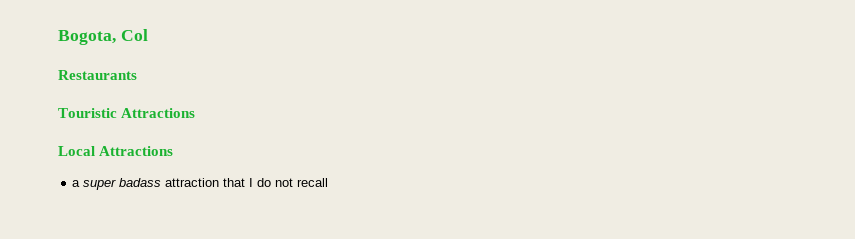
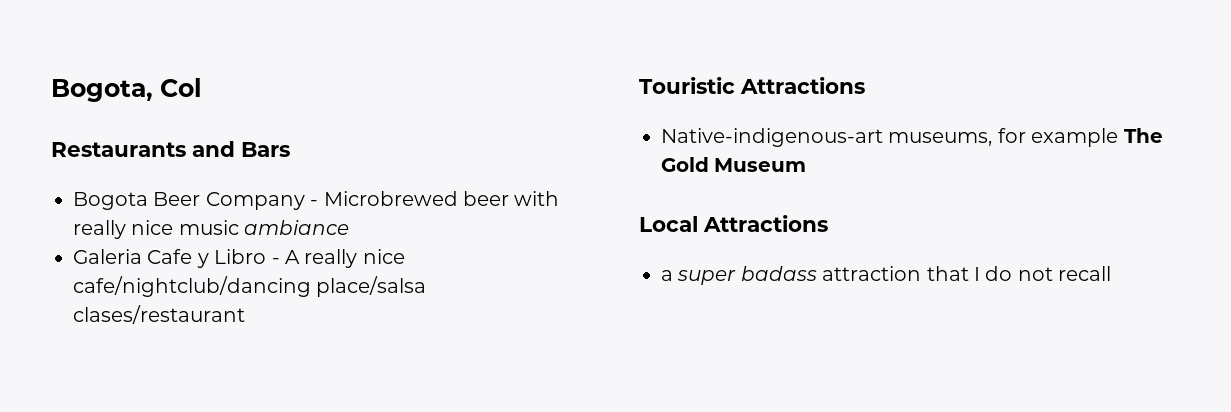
- Restaurants
+ Restaurants and Bars
+ Bogota Beer Company - Microbrewed beer with really nice music ambiance
+ Galeria Cafe y Libro - A really nice cafe/nightclub/dancing place/salsa clases/restaurant
  Touristic Attractions
+ Native-indigenous-art museums, for example The Gold Museum

